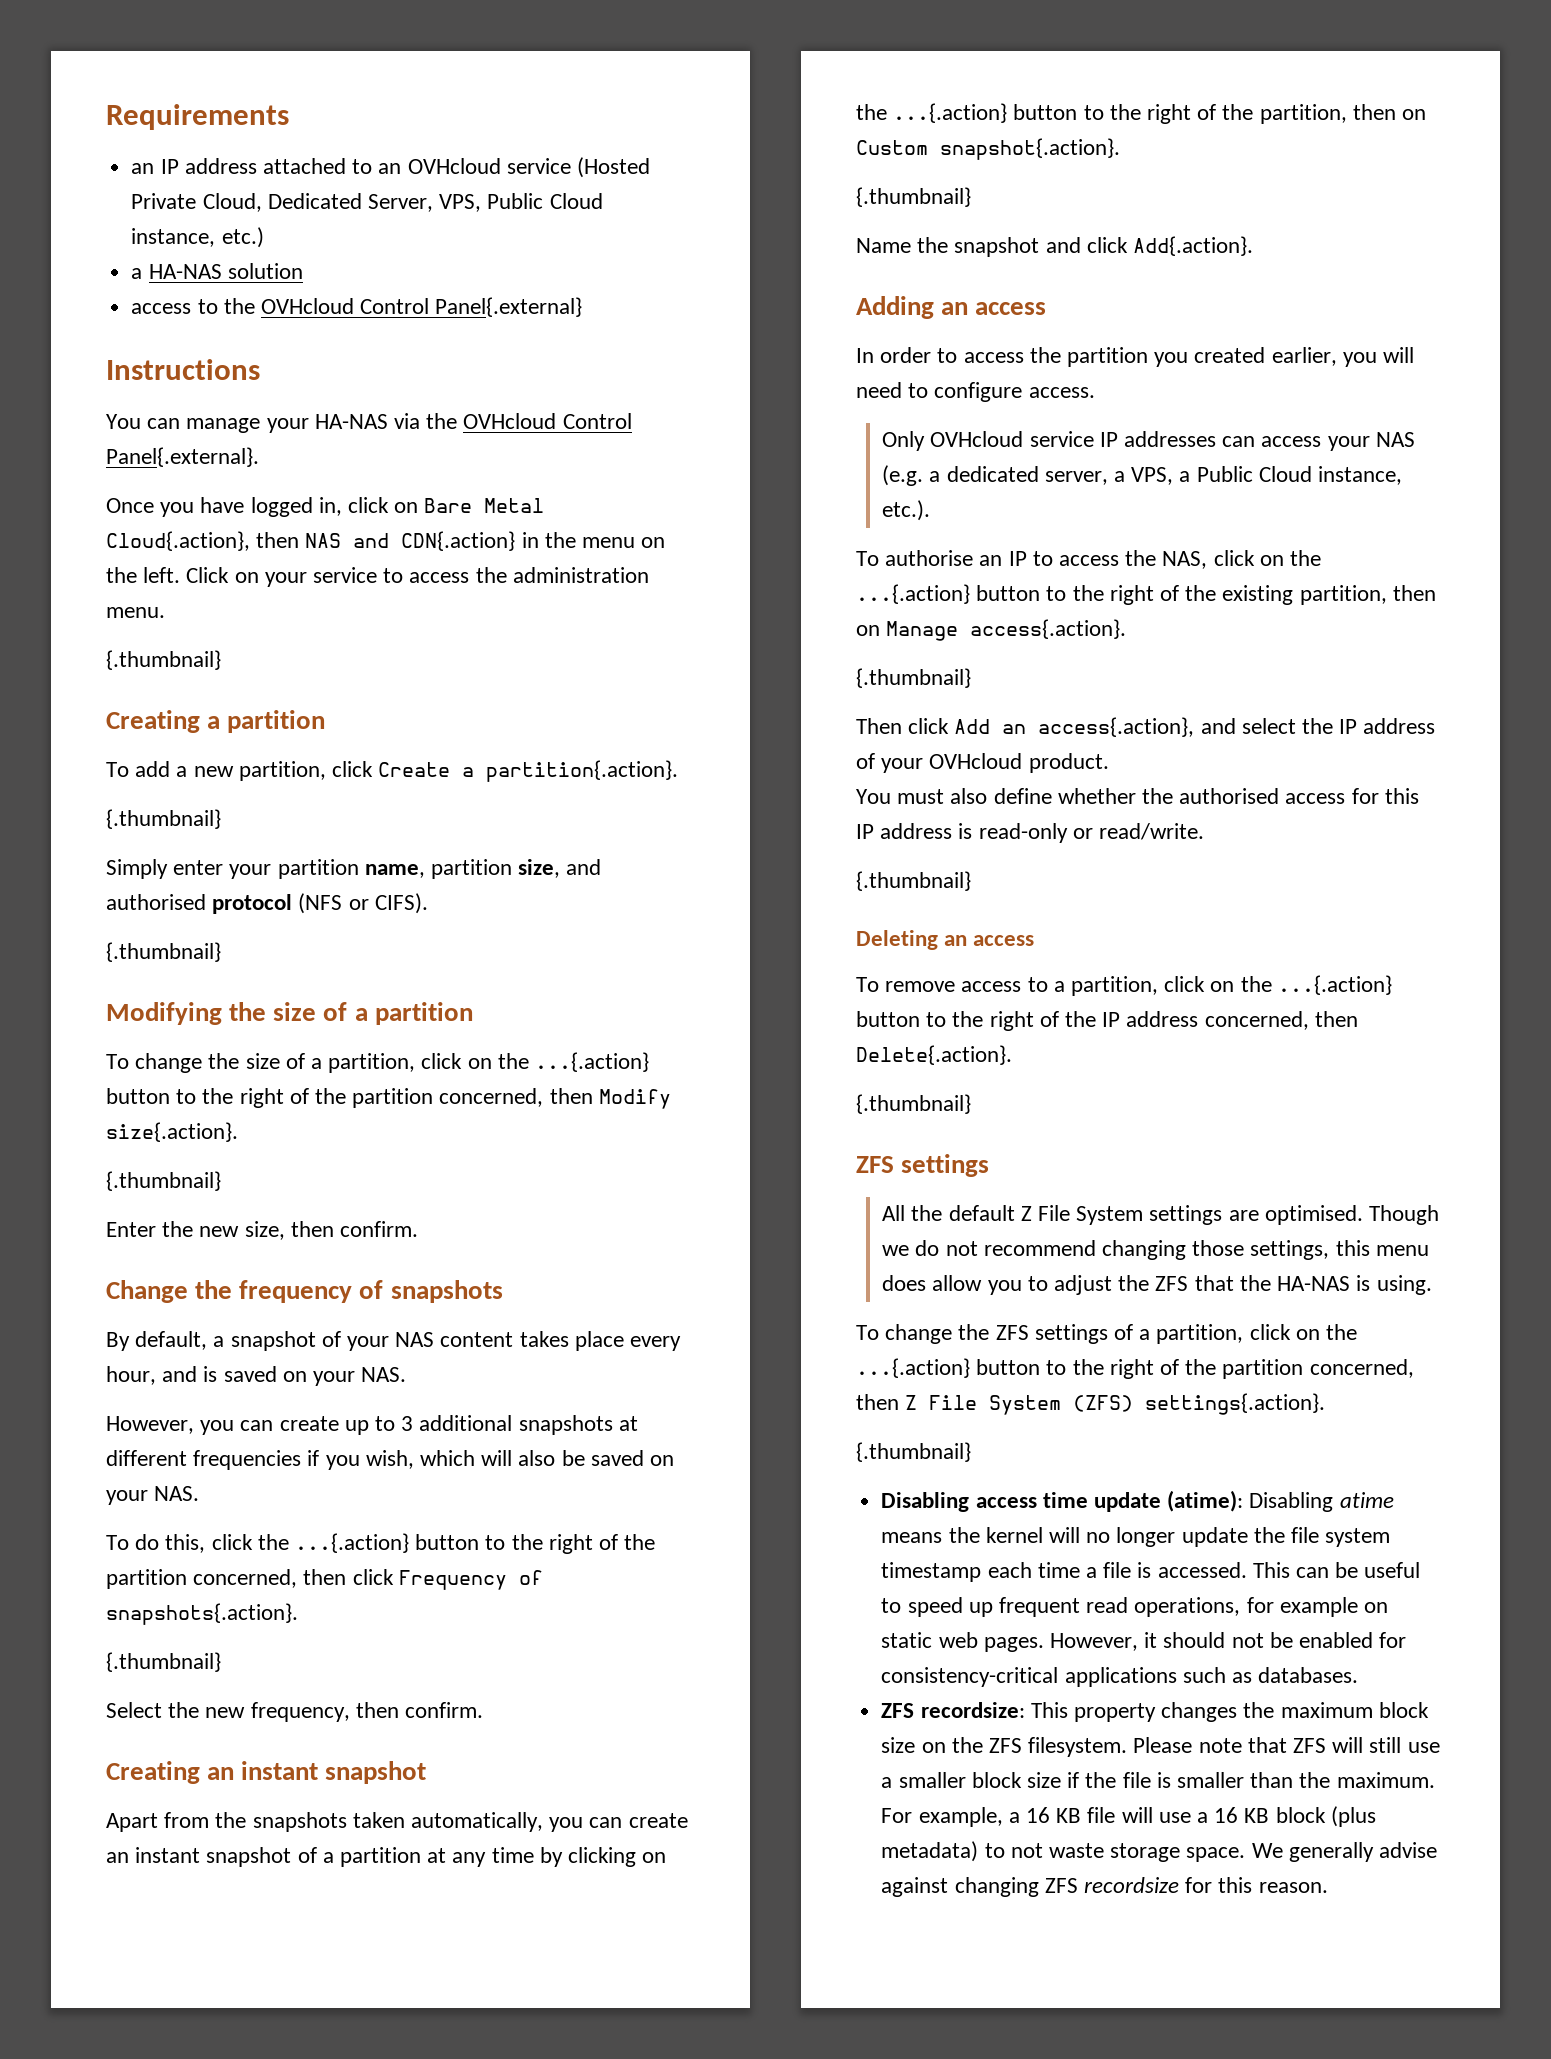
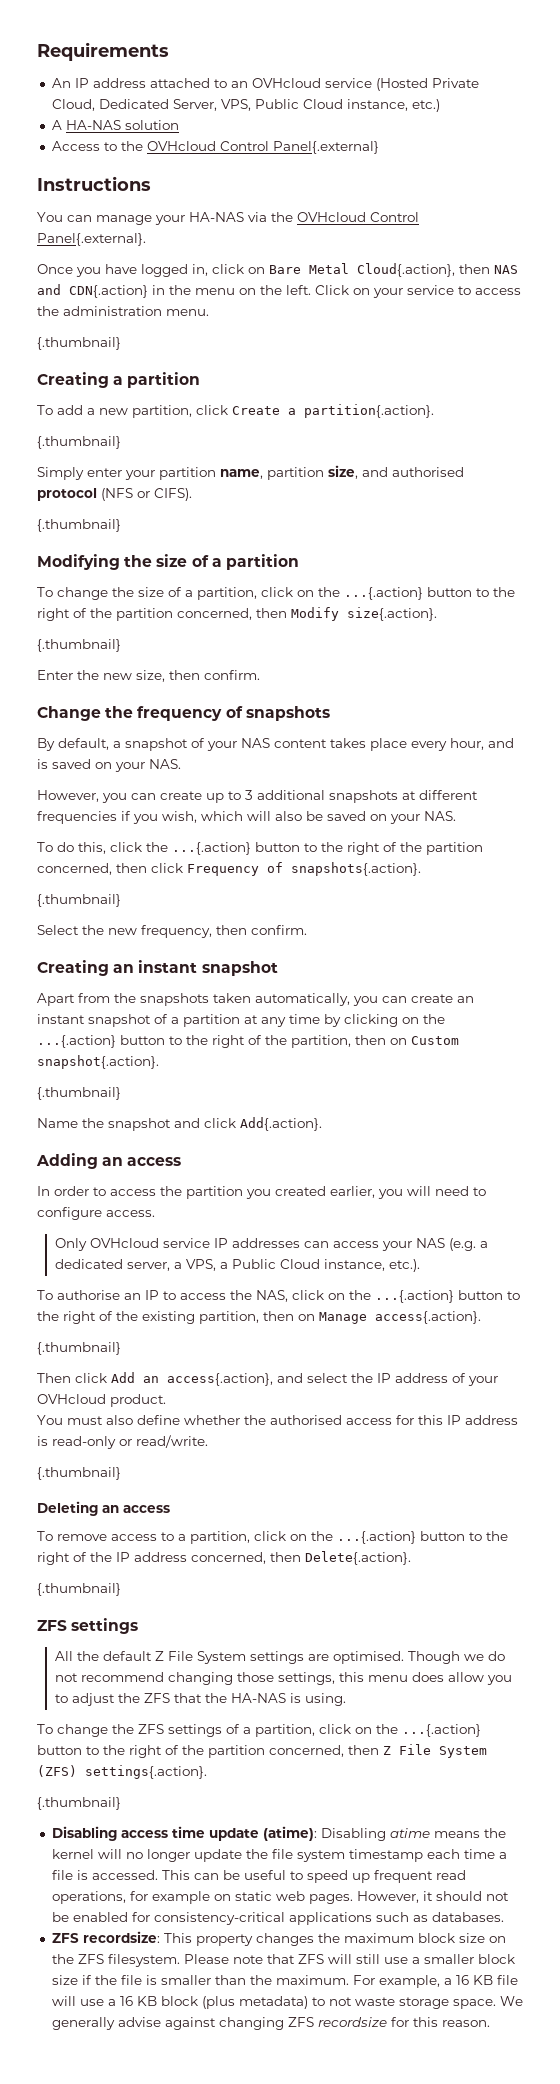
- an IP address attached to an OVHcloud service (Hosted Private Cloud, Dedicated Server, VPS, Public Cloud instance, etc.)
+ An IP address attached to an OVHcloud service (Hosted Private Cloud, Dedicated Server, VPS, Public Cloud instance, etc.)
- a HA-NAS solution
+ A HA-NAS solution
- access to the OVHcloud Control Panel{.external}
+ Access to the OVHcloud Control Panel{.external}

